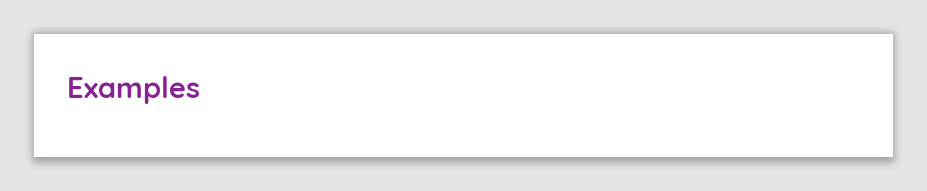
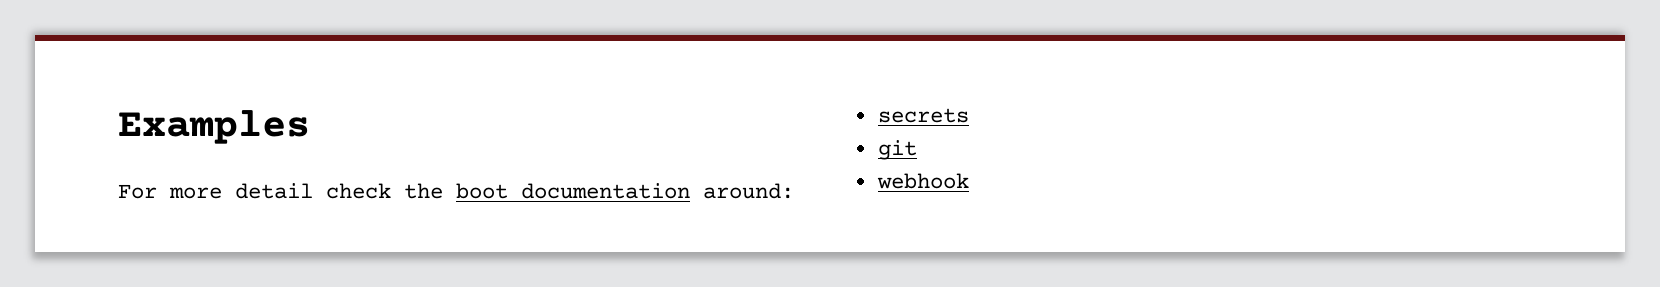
+ For more detail check the boot documentation around:
+ secrets
+ git
+ webhook

